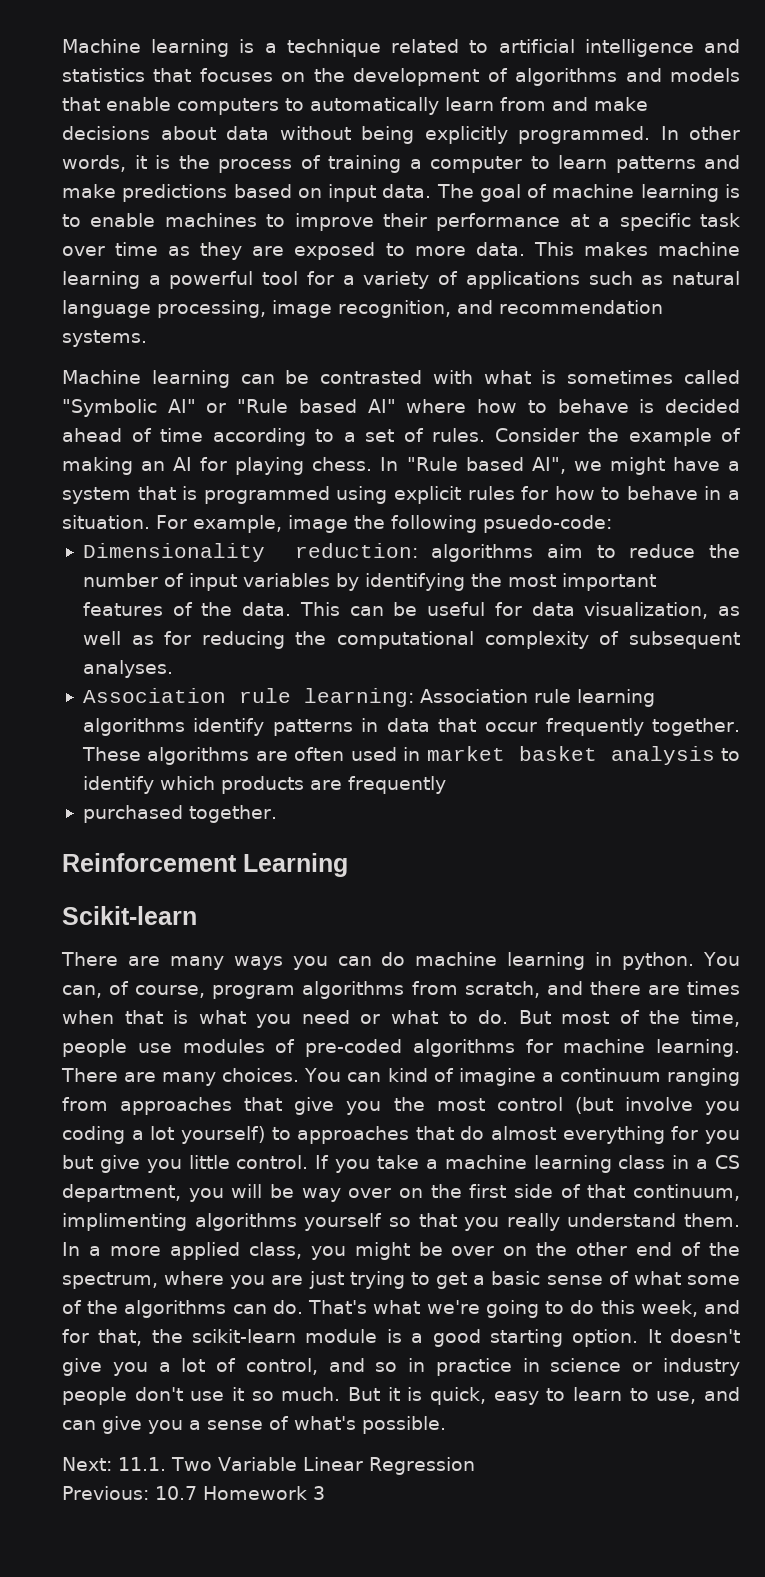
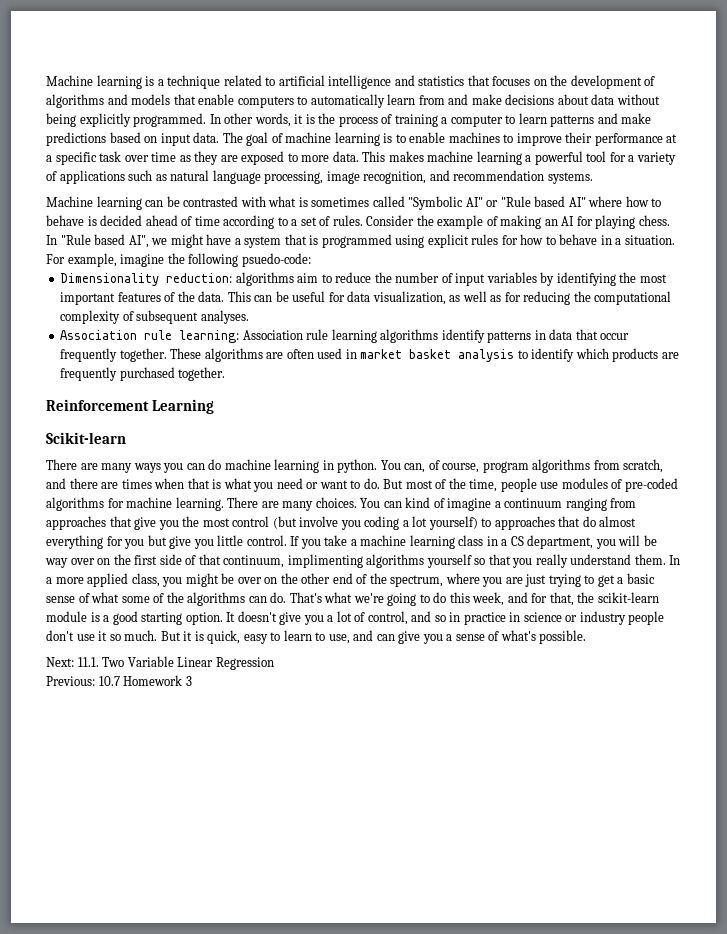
- For example, image the following psuedo-code:
+ For example, imagine the following psuedo-code:
- These algorithms are often used in market basket analysis to identify which products are frequently
- purchased together.
+ These algorithms are often used in market basket analysis to identify which products are frequently purchased together.
- You can, of course, program algorithms from scratch, and there are times when that is what you need or what to do.
+ You can, of course, program algorithms from scratch, and there are times when that is what you need or want to do.

